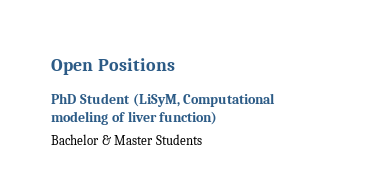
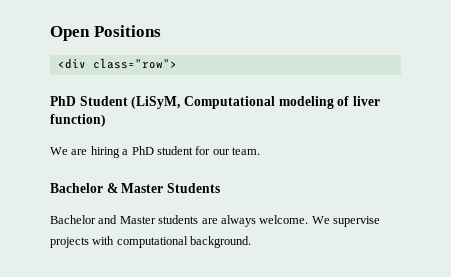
+ <div class="row">
+ We are hiring a PhD student for our team.
  Bachelor & Master Students
+ Bachelor and Master students are always welcome. We supervise projects with computational background.

